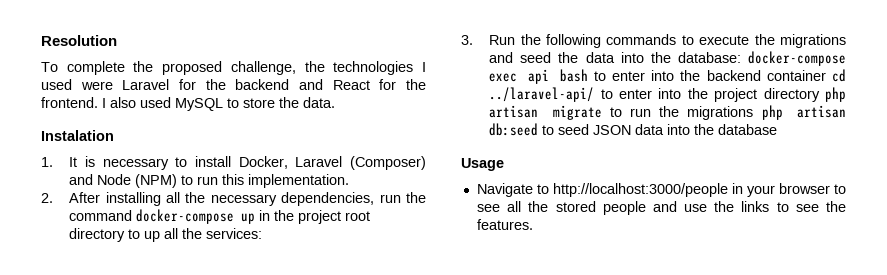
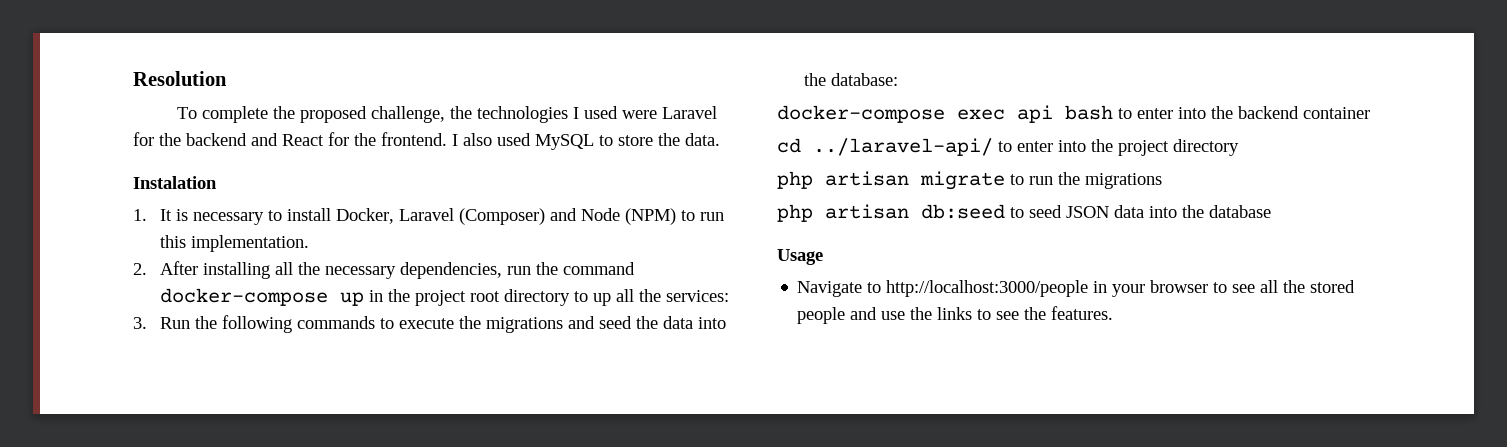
- 3. Run the following commands to execute the migrations and seed the data into the database: docker-compose exec api bash to enter into the backend container cd ../laravel-api/ to enter into the project directory php artisan migrate to run the migrations php artisan db:seed to seed JSON data into the database
+ 3. Run the following commands to execute the migrations and seed the data into the database:
+ docker-compose exec api bash to enter into the backend container
+ cd ../laravel-api/ to enter into the project directory
+ php artisan migrate to run the migrations
+ php artisan db:seed to seed JSON data into the database

